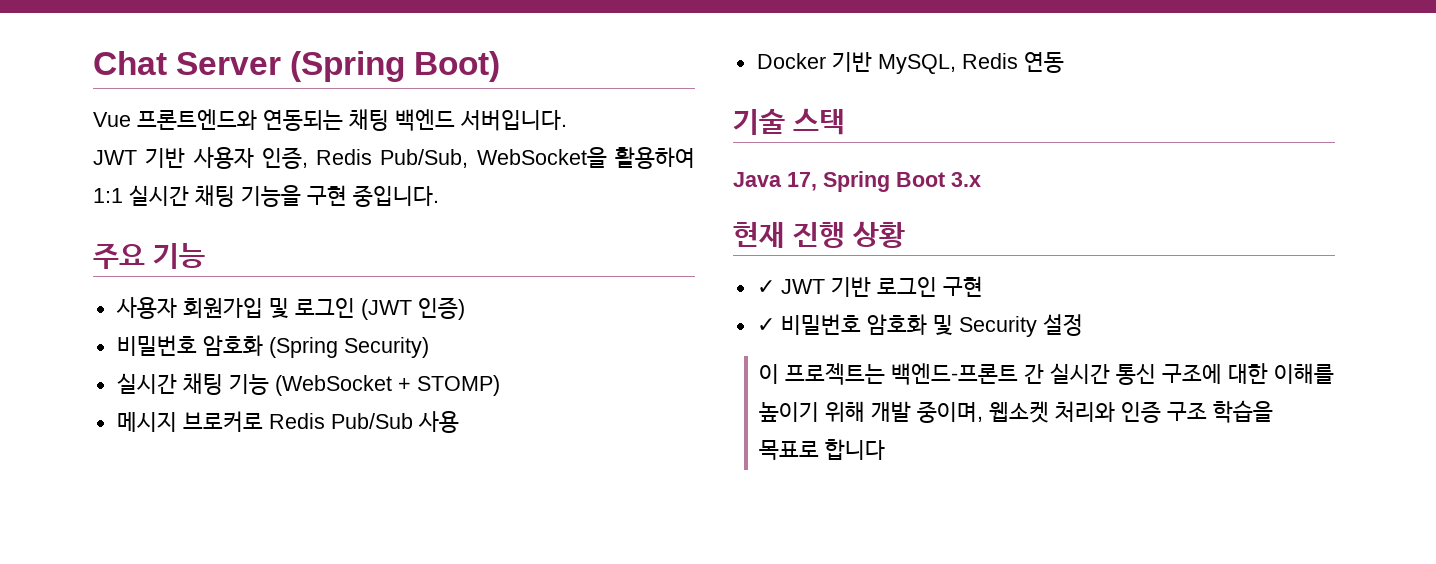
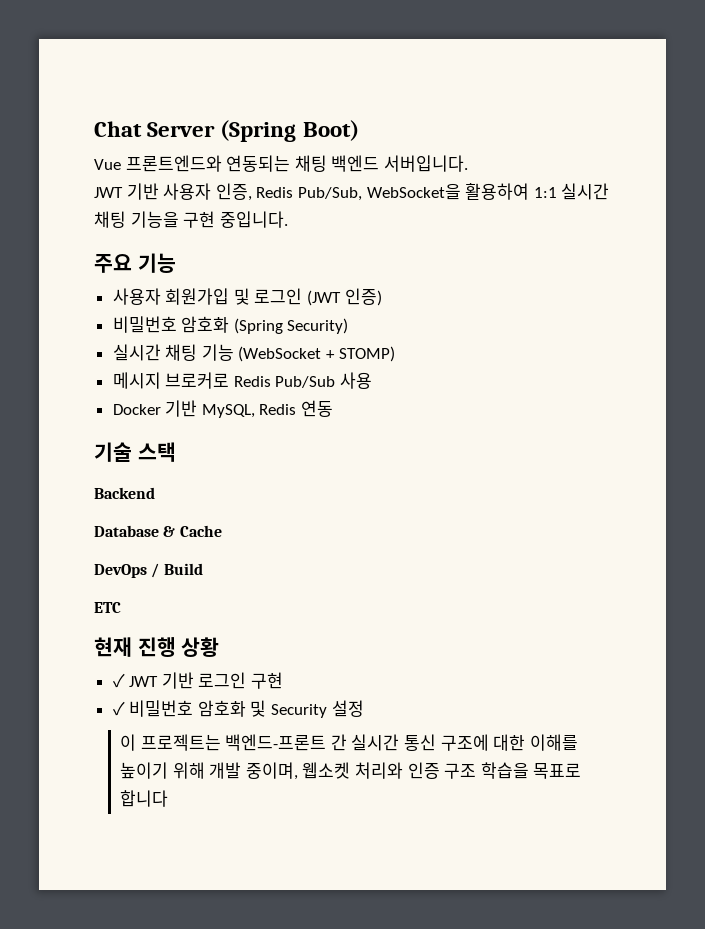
- Java 17, Spring Boot 3.x
+ Backend
+ Database & Cache
+ DevOps / Build
+ ETC

